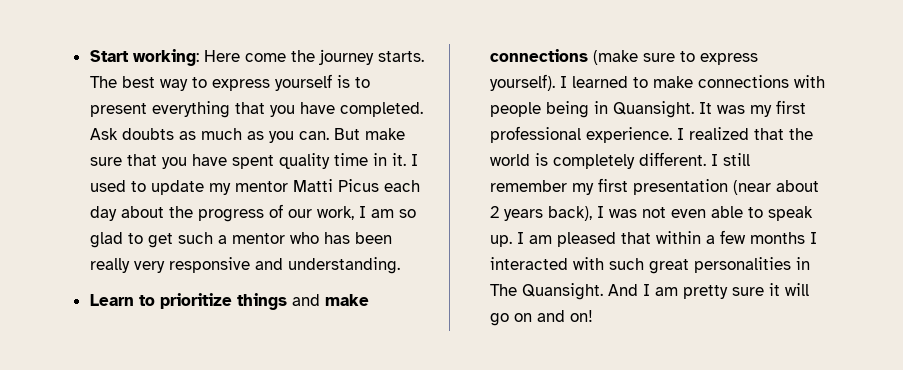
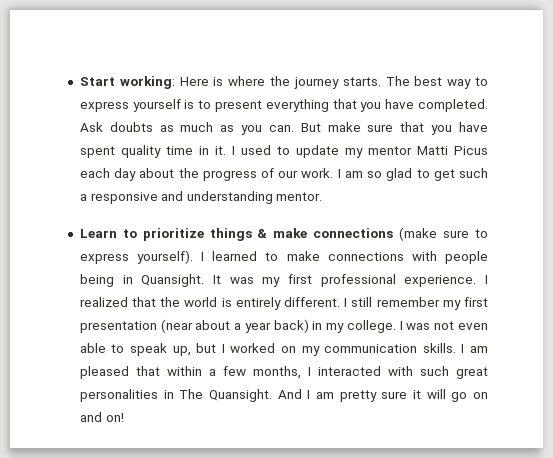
- Start working: Here come the journey starts.
+ Start working: Here is where the journey starts.
- I used to update my mentor Matti Picus each day about the progress of our work, I am so glad to get such a mentor who has been really very responsive and understanding.
+ I used to update my mentor Matti Picus each day about the progress of our work. I am so glad to get such a responsive and understanding mentor.
- Learn to prioritize things and make connections (make sure to express yourself).
+ Learn to prioritize things & make connections (make sure to express yourself).
- I realized that the world is completely different.
+ I realized that the world is entirely different.
- I still remember my first presentation (near about 2 years back), I was not even able to speak up.
+ I still remember my first presentation (near about a year back) in my college. I was not even able to speak up, but I worked on my communication skills.
- I am pleased that within a few months I interacted with such great personalities in The Quansight.
+ I am pleased that within a few months, I interacted with such great personalities in The Quansight.

